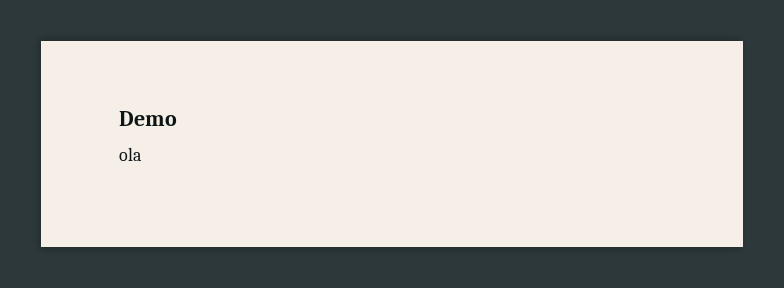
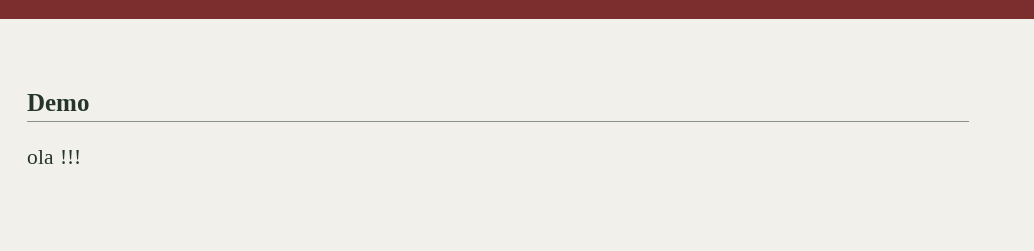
- ola
+ ola !!!

